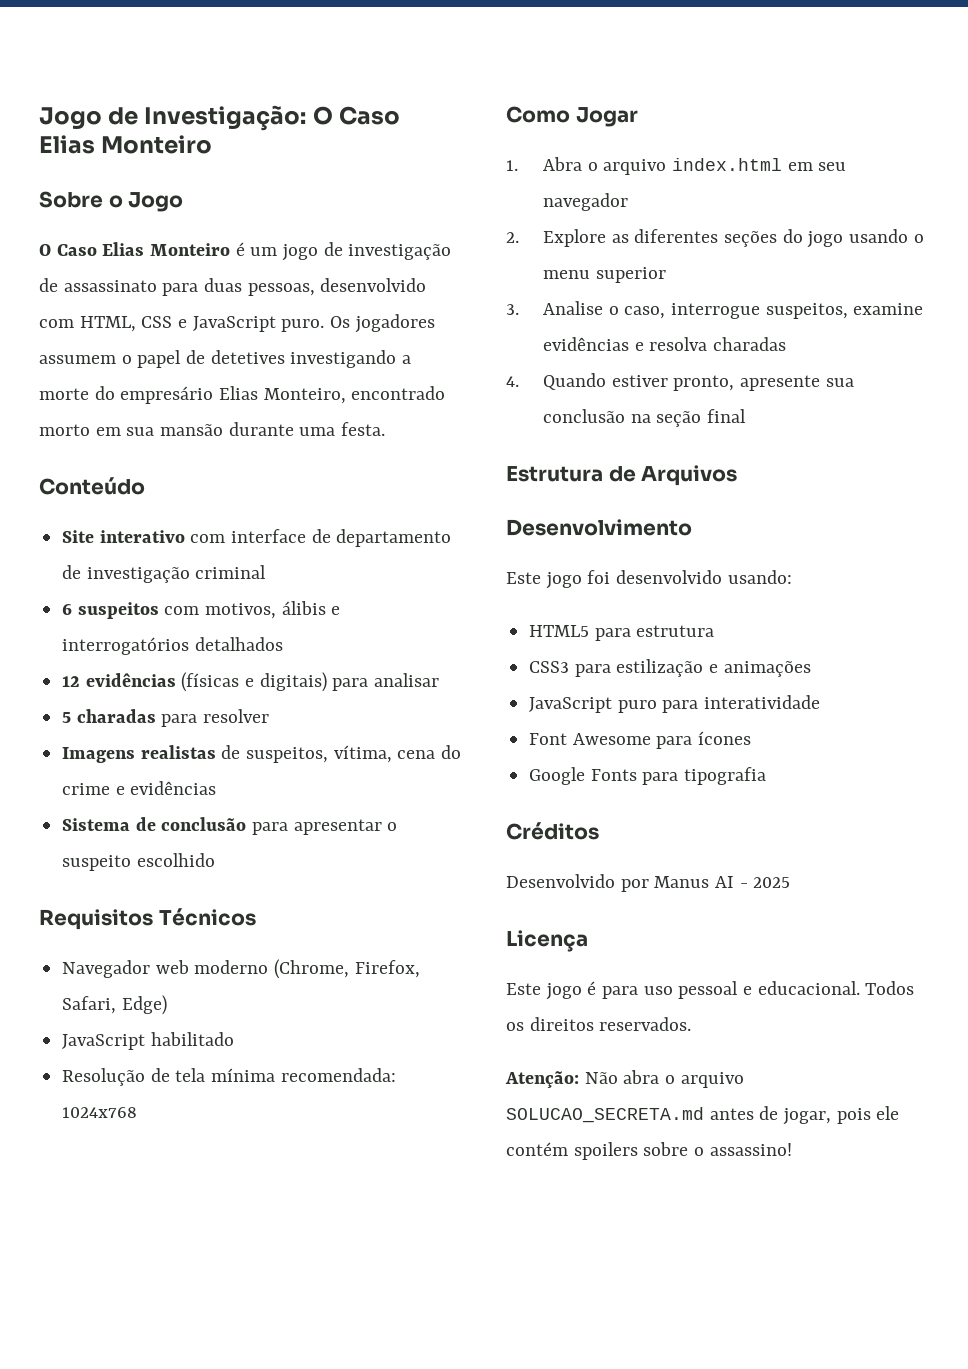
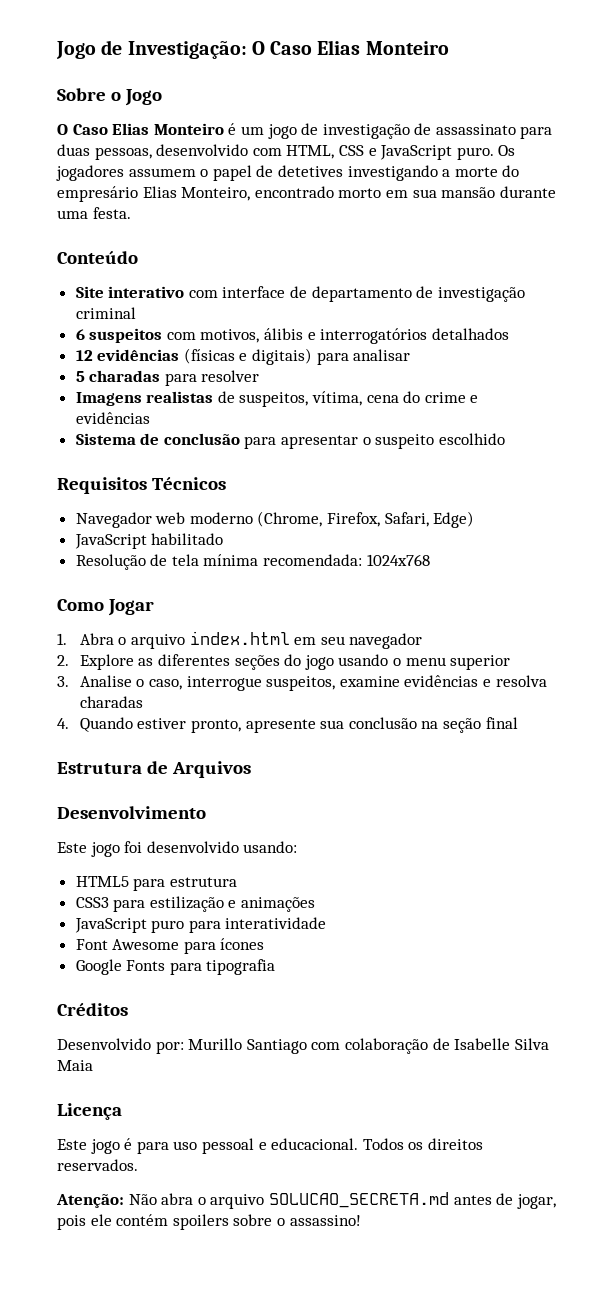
- Desenvolvido por Manus AI - 2025
+ Desenvolvido por: Murillo Santiago com colaboração de Isabelle Silva Maia

